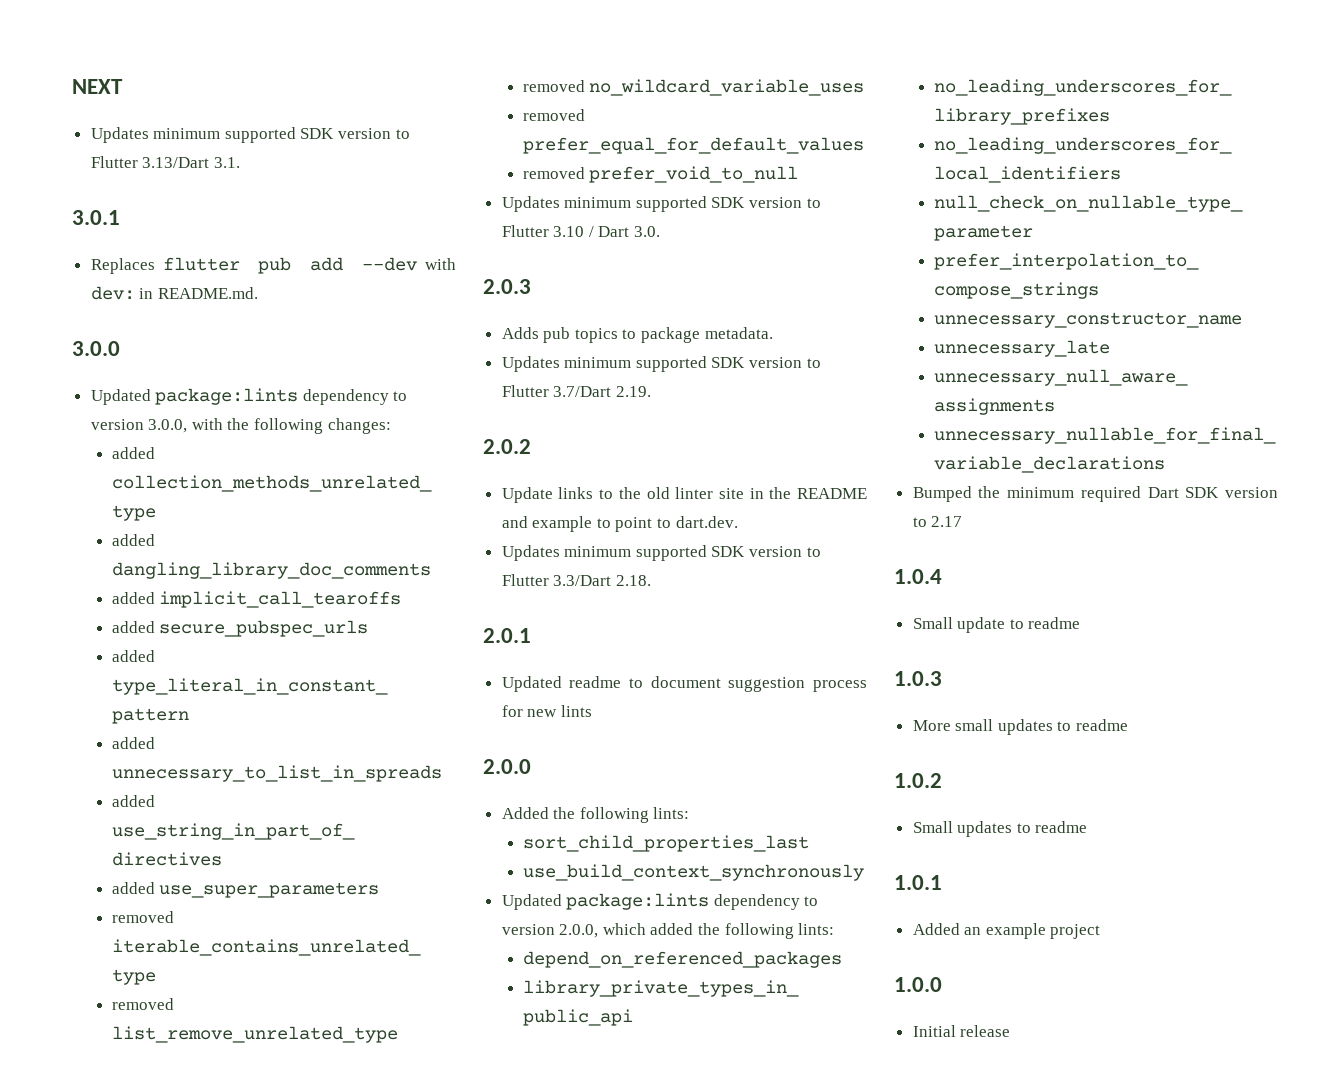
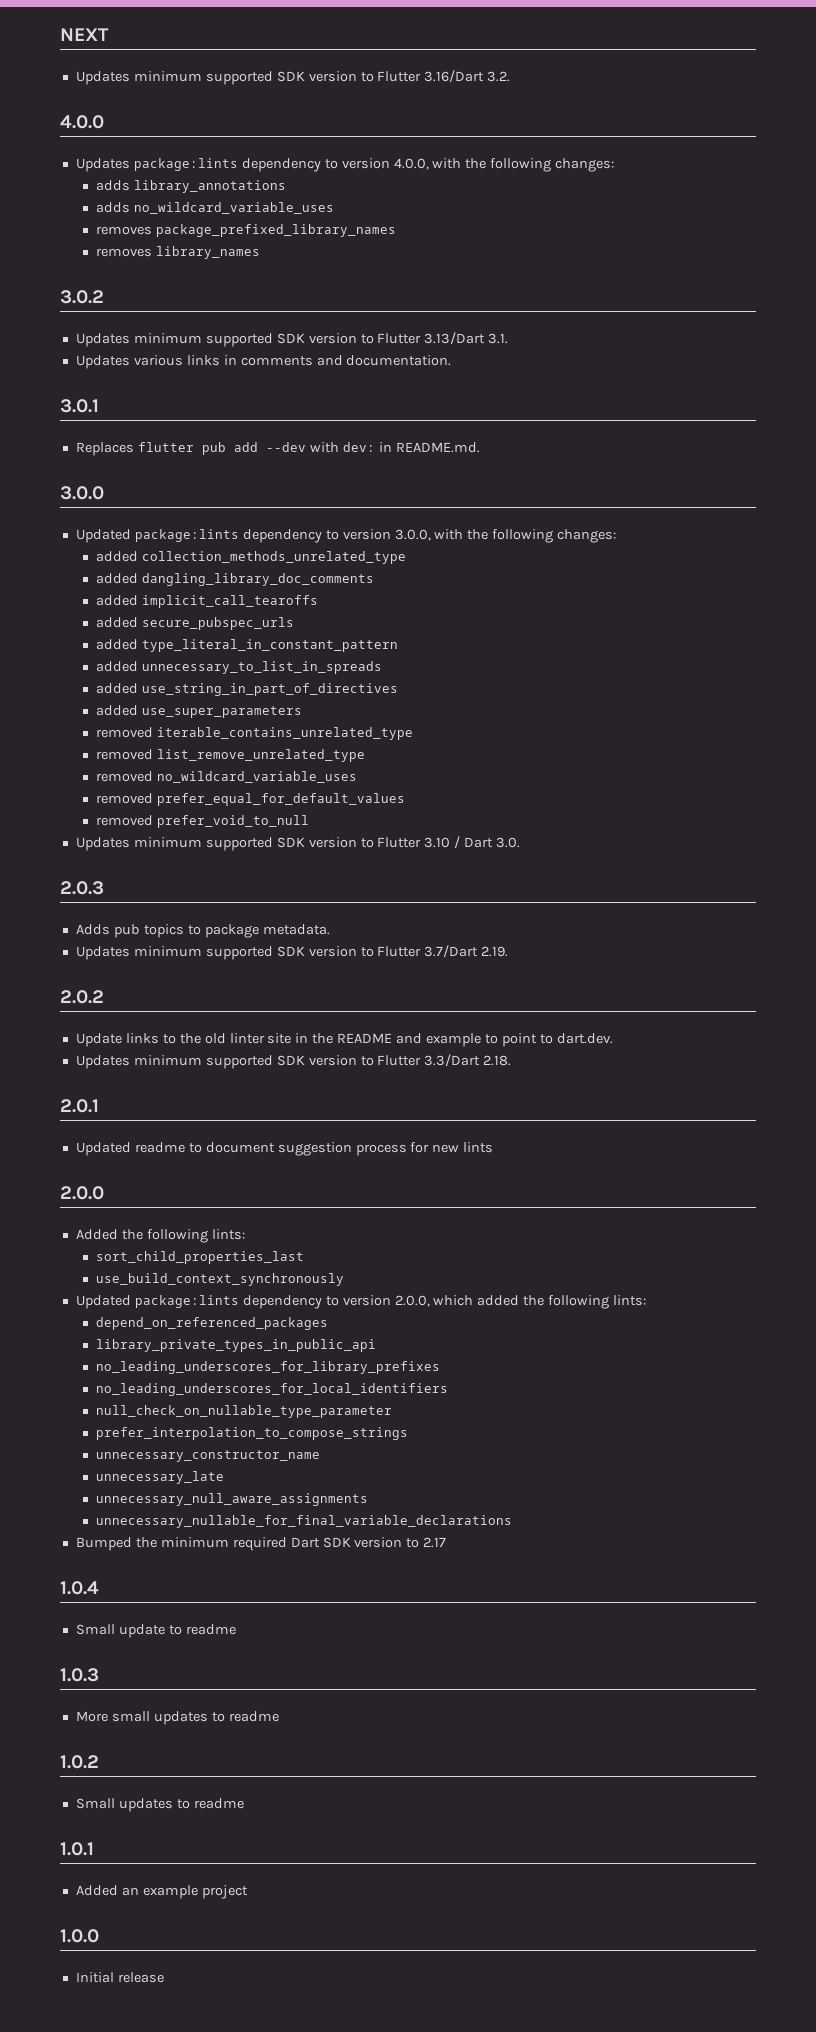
+ Updates minimum supported SDK version to Flutter 3.16/Dart 3.2.
+ 4.0.0
+ Updates package:lints dependency to version 4.0.0, with the following changes:
+ adds library_annotations
+ adds no_wildcard_variable_uses
+ removes package_prefixed_library_names
+ removes library_names
+ 3.0.2
+ Updates various links in comments and documentation.

